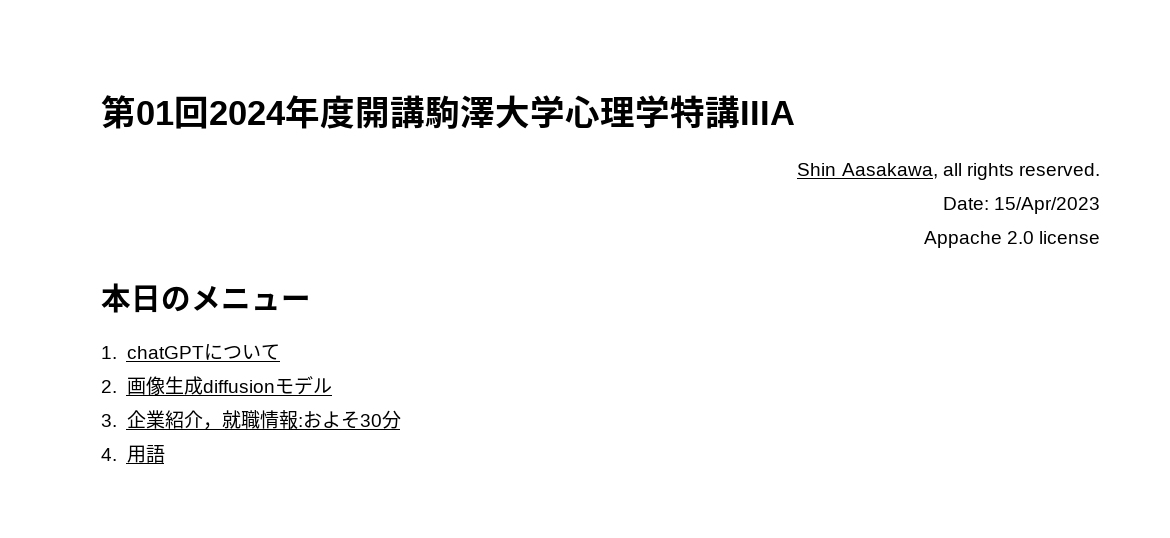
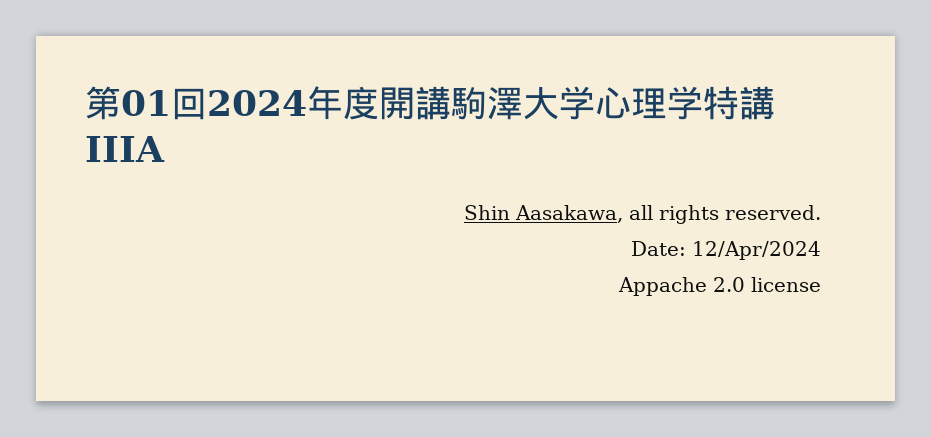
- Date: 15/Apr/2023
+ Date: 12/Apr/2024
- 本日のメニュー
- 1. chatGPTについて
- 2.画像生成diffusionモデル
- 3.企業紹介，就職情報:およそ30分
- 4.用語

